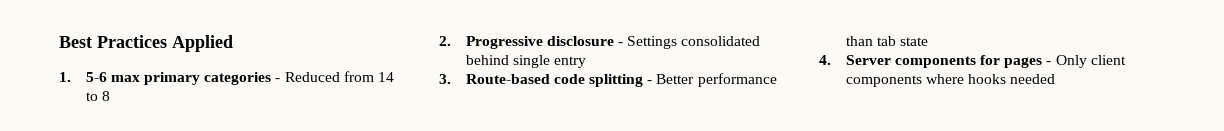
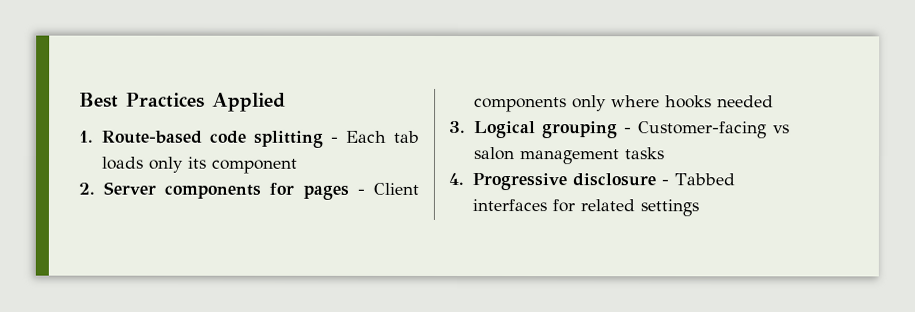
- 1. 5-6 max primary categories - Reduced from 14 to 8
- 2. Progressive disclosure - Settings consolidated behind single entry
- 3. Route-based code splitting - Better performance than tab state
- 4. Server components for pages - Only client components where hooks needed
+ 1. Route-based code splitting - Each tab loads only its component
+ 2. Server components for pages - Client components only where hooks needed
+ 3. Logical grouping - Customer-facing vs salon management tasks
+ 4. Progressive disclosure - Tabbed interfaces for related settings

